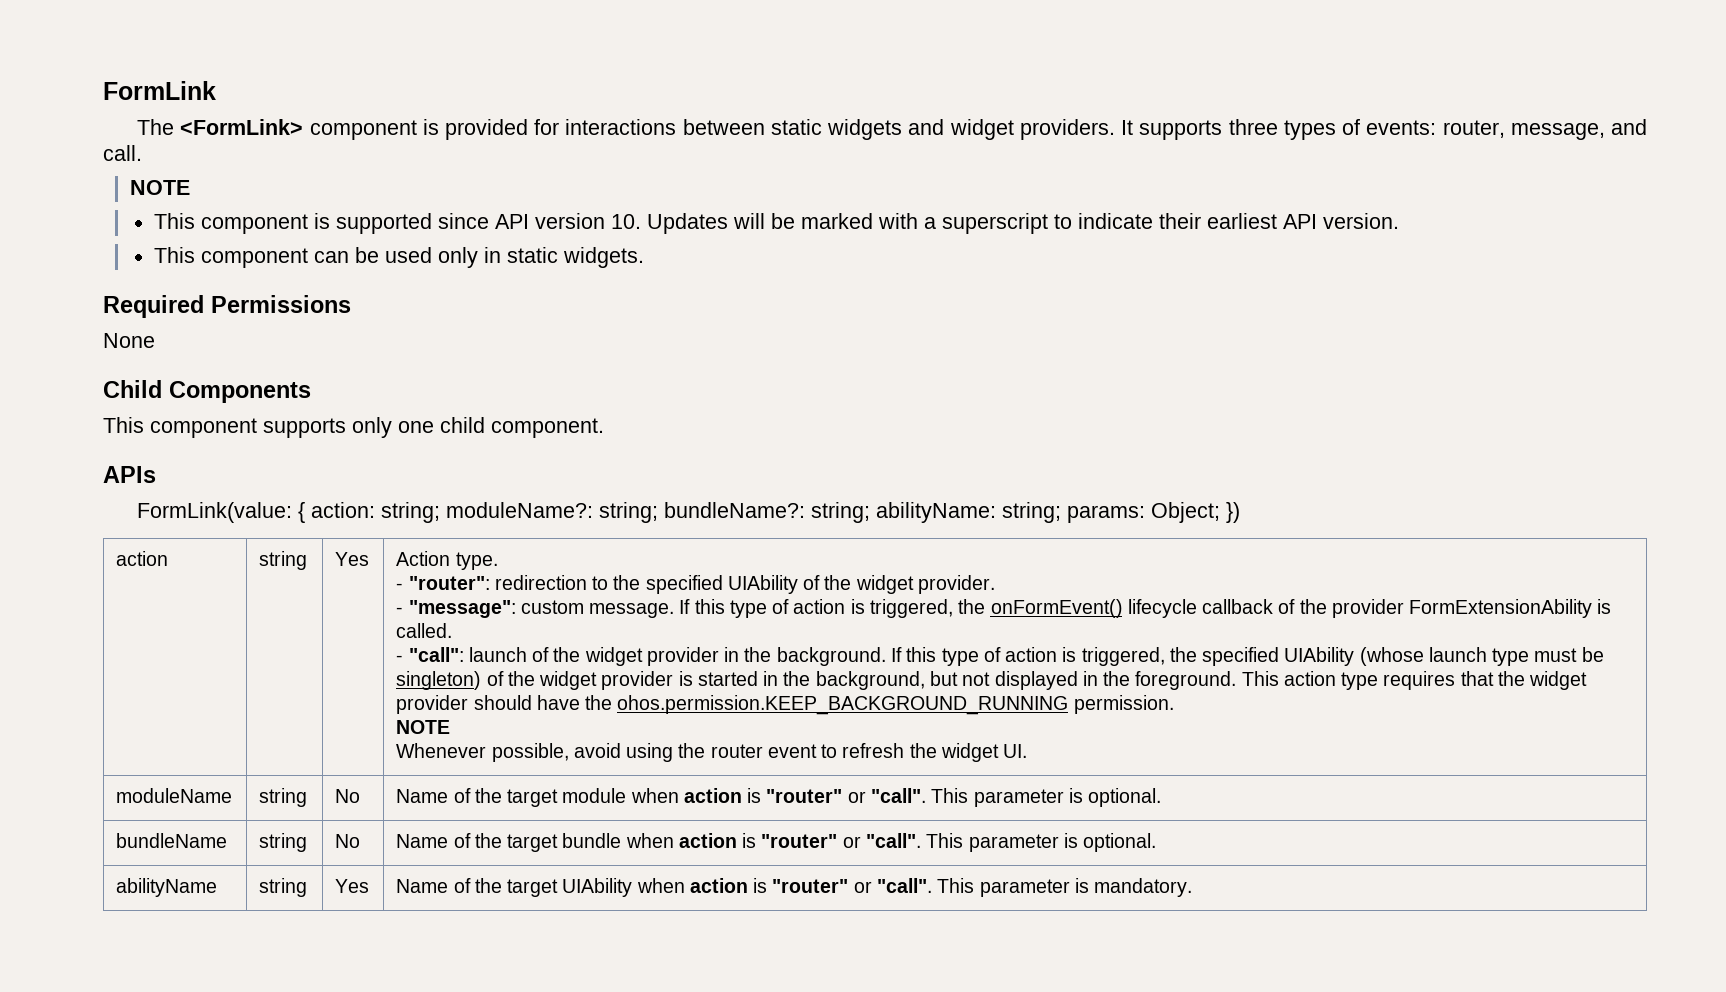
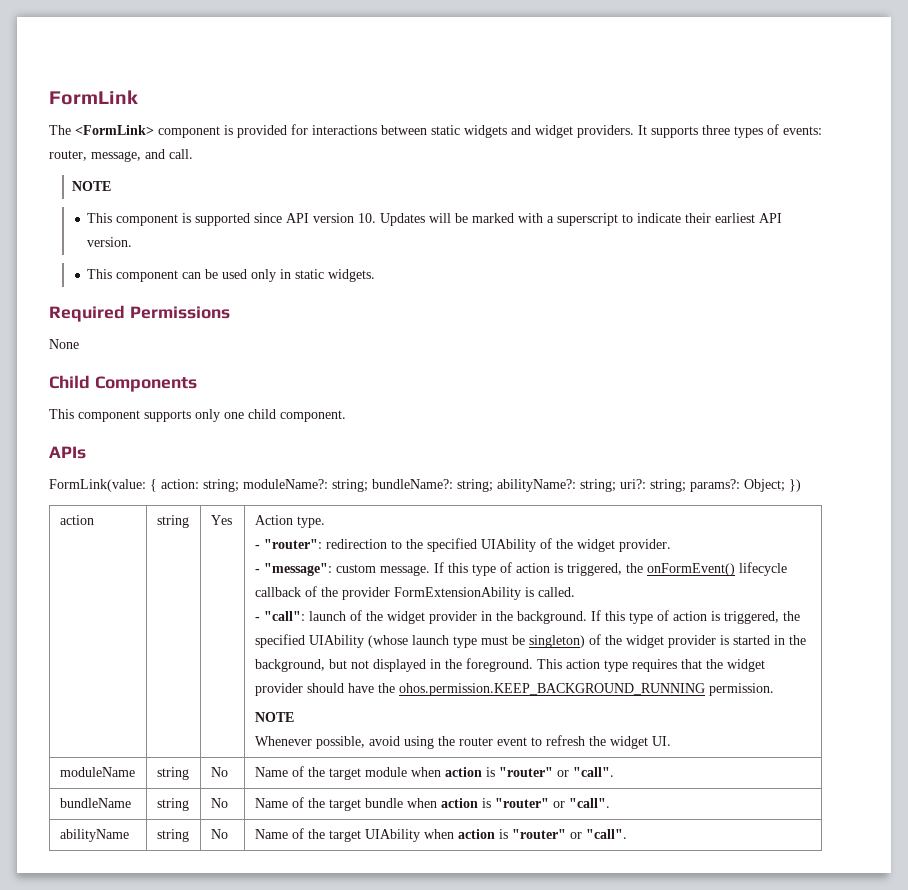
- FormLink(value: { action: string; moduleName?: string; bundleName?: string; abilityName: string; params: Object; })
+ FormLink(value: { action: string; moduleName?: string; bundleName?: string; abilityName?: string; uri?: string; params?: Object; })
- moduleName | string | No | Name of the target module when action is "router" or "call". This parameter is optional.
+ moduleName | string | No | Name of the target module when action is "router" or "call".
- bundleName | string | No | Name of the target bundle when action is "router" or "call". This parameter is optional.
+ bundleName | string | No | Name of the target bundle when action is "router" or "call".
- abilityName | string | Yes | Name of the target UIAbility when action is "router" or "call". This parameter is mandatory.
+ abilityName | string | No | Name of the target UIAbility when action is "router" or "call".

